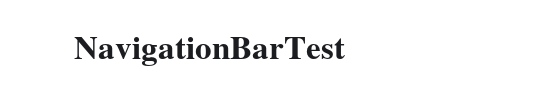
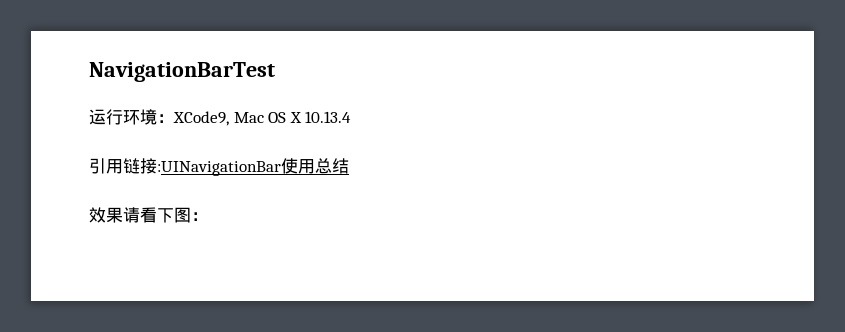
+ 运行环境：XCode9, Mac OS X 10.13.4
+ 引用链接:UINavigationBar使用总结
+ 效果请看下图：

